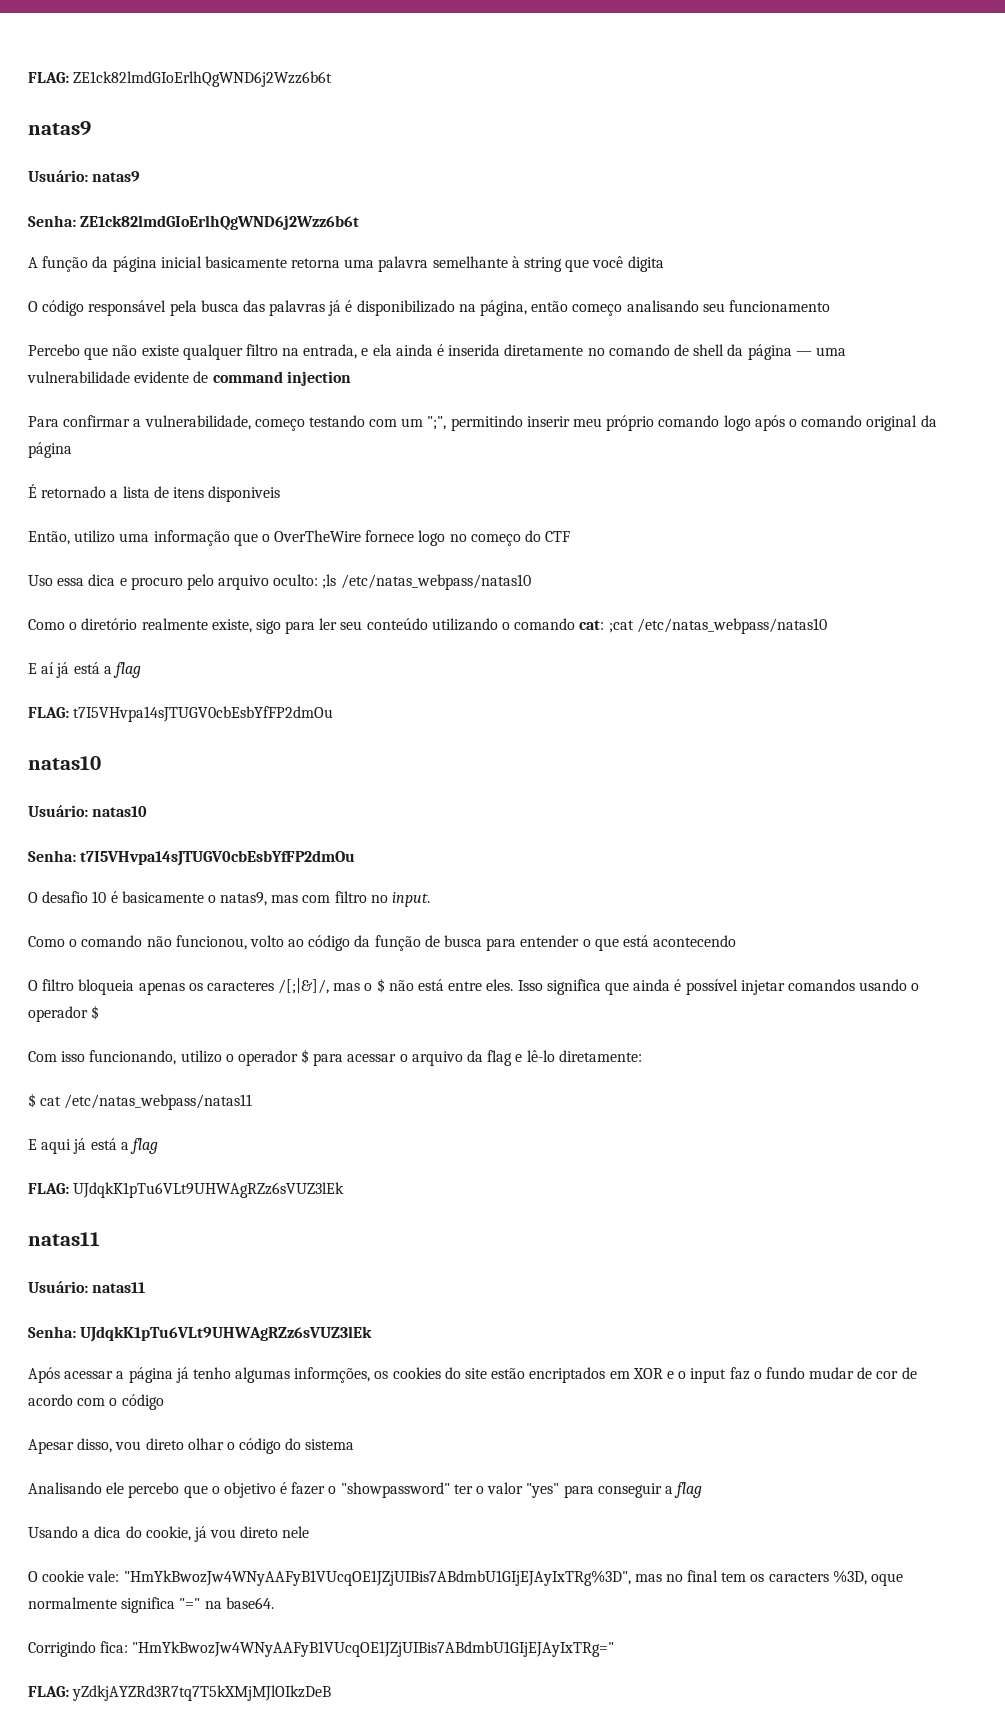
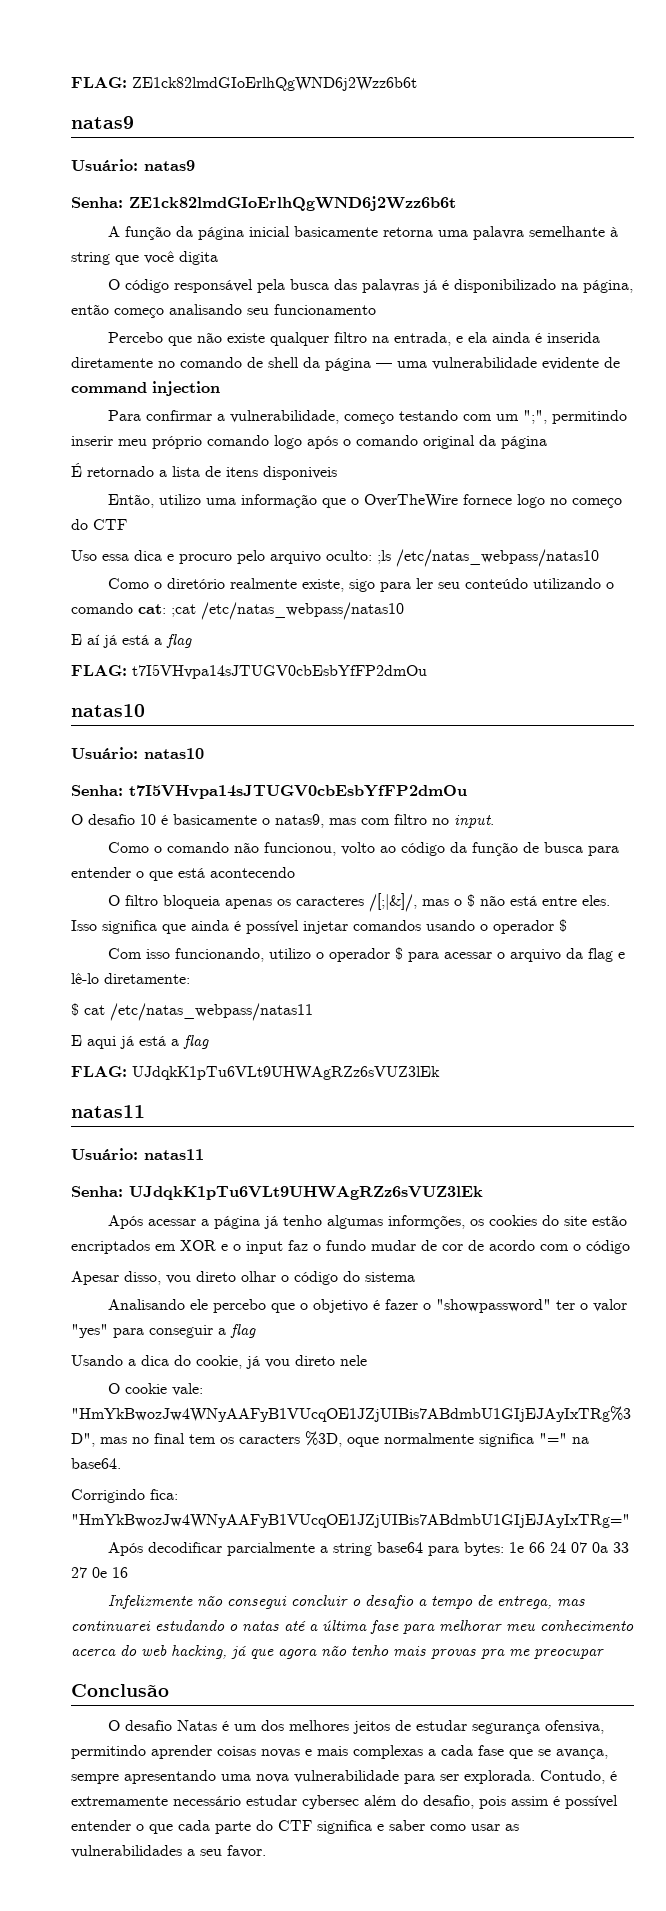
- FLAG: yZdkjAYZRd3R7tq7T5kXMjMJlOIkzDeB
+ Após decodificar parcialmente a string base64 para bytes: 1e 66 24 07 0a 33 27 0e 16
+ Infelizmente não consegui concluir o desafio a tempo de entrega, mas continuarei estudando o natas até a última fase para melhorar meu conhecimento acerca do web hacking, já que agora não tenho mais provas pra me preocupar
+ Conclusão
+ O desafio Natas é um dos melhores jeitos de estudar segurança ofensiva, permitindo aprender coisas novas e mais complexas a cada fase que se avança, sempre apresentando uma nova vulnerabilidade para ser explorada. Contudo, é extremamente necessário estudar cybersec além do desafio, pois assim é possível entender o que cada parte do CTF significa e saber como usar as vulnerabilidades a seu favor.

